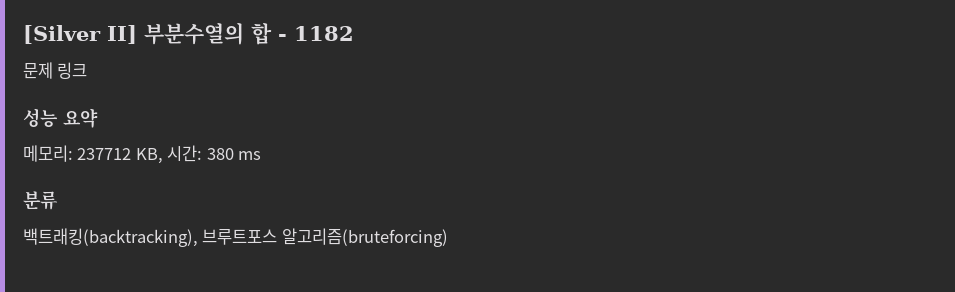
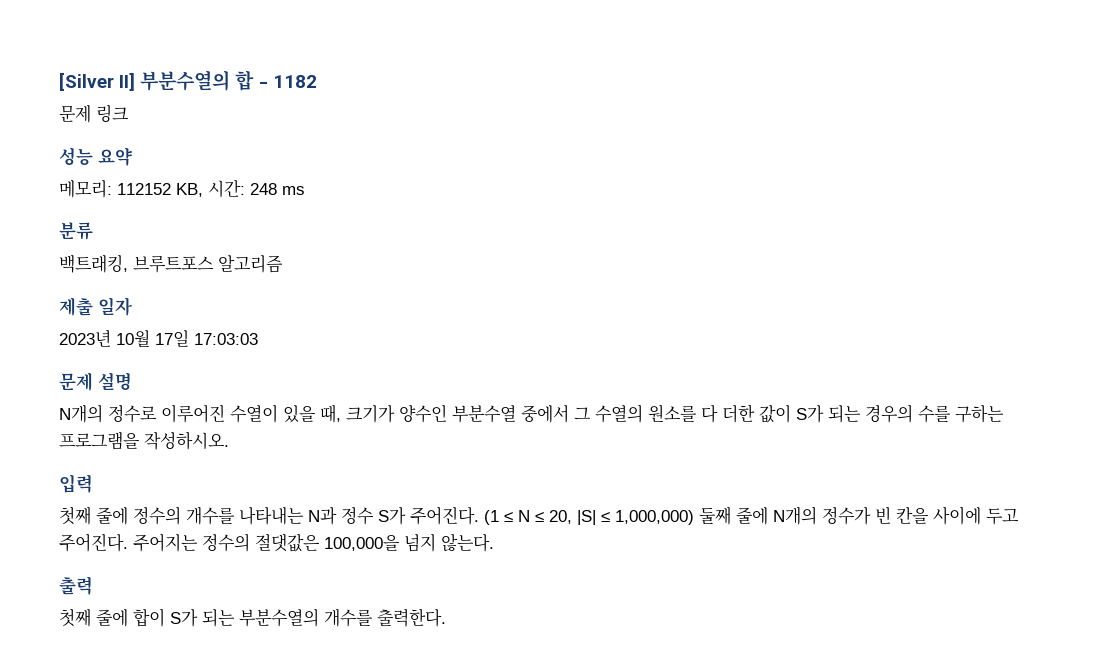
- 메모리: 237712 KB, 시간: 380 ms
+ 메모리: 112152 KB, 시간: 248 ms
- 백트래킹(backtracking), 브루트포스 알고리즘(bruteforcing)
+ 백트래킹, 브루트포스 알고리즘
+ 제출 일자
+ 2023년 10월 17일 17:03:03
+ 문제 설명
+ N개의 정수로 이루어진 수열이 있을 때, 크기가 양수인 부분수열 중에서 그 수열의 원소를 다 더한 값이 S가 되는 경우의 수를 구하는 프로그램을 작성하시오.
+ 입력
+ 첫째 줄에 정수의 개수를 나타내는 N과 정수 S가 주어진다. (1 ≤ N ≤ 20, |S| ≤ 1,000,000) 둘째 줄에 N개의 정수가 빈 칸을 사이에 두고 주어진다. 주어지는 정수의 절댓값은 100,000을 넘지 않는다.
+ 출력
+ 첫째 줄에 합이 S가 되는 부분수열의 개수를 출력한다.

